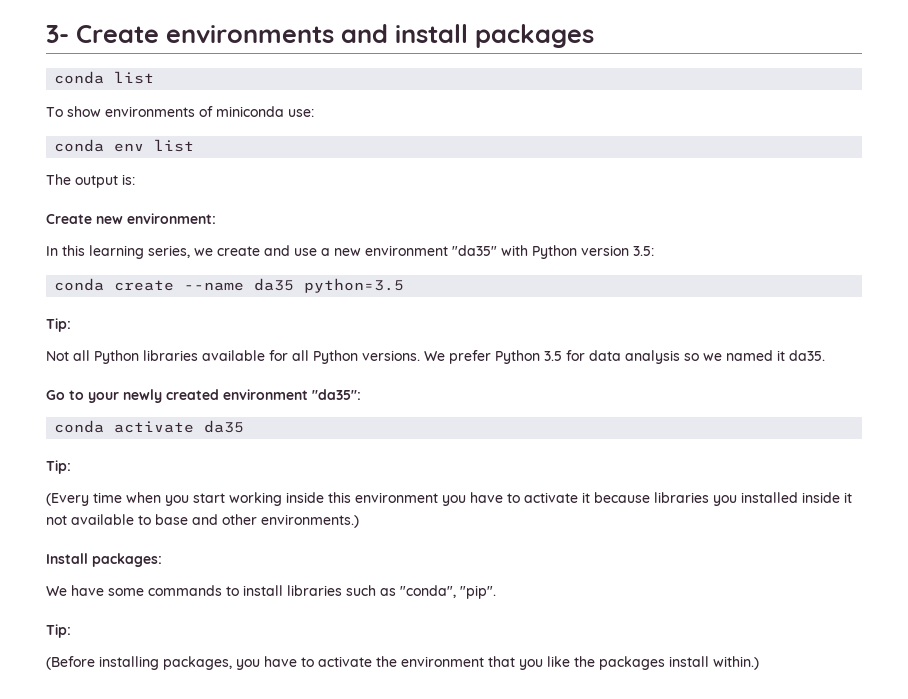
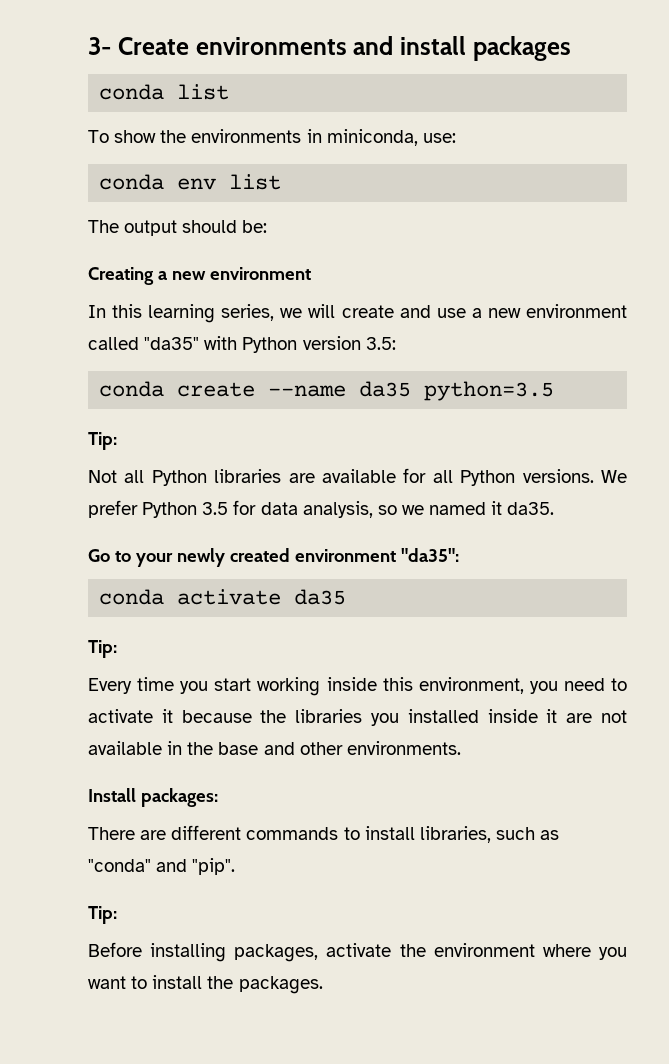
- To show environments of miniconda use:
+ To show the environments in miniconda, use:
- The output is:
- Create new environment:
+ The output should be:
+ Creating a new environment
- In this learning series, we create and use a new environment "da35" with Python version 3.5:
+ In this learning series, we will create and use a new environment called "da35" with Python version 3.5:
- Not all Python libraries available for all Python versions.
+ Not all Python libraries are available for all Python versions.
- We prefer Python 3.5 for data analysis so we named it da35.
+ We prefer Python 3.5 for data analysis, so we named it da35.
- (Every time when you start working inside this environment you have to activate it because libraries you installed inside it not available to base and other environments.)
+ Every time you start working inside this environment, you need to activate it because the libraries you installed inside it are not available in the base and other environments.
- We have some commands to install libraries such as "conda", "pip".
+ There are different commands to install libraries, such as "conda" and "pip".
- (Before installing packages, you have to activate the environment that you like the packages install within.)
+ Before installing packages, activate the environment where you want to install the packages.

